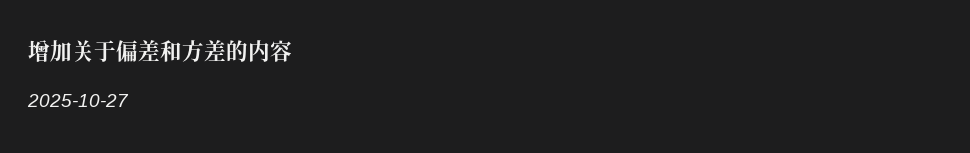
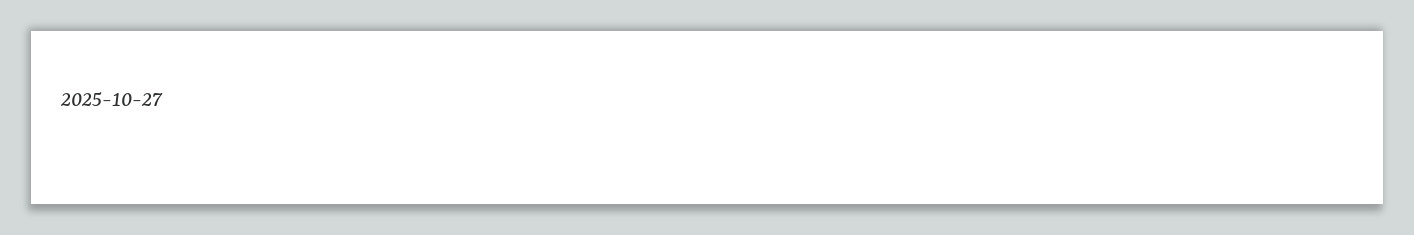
- 增加关于偏差和方差的内容

